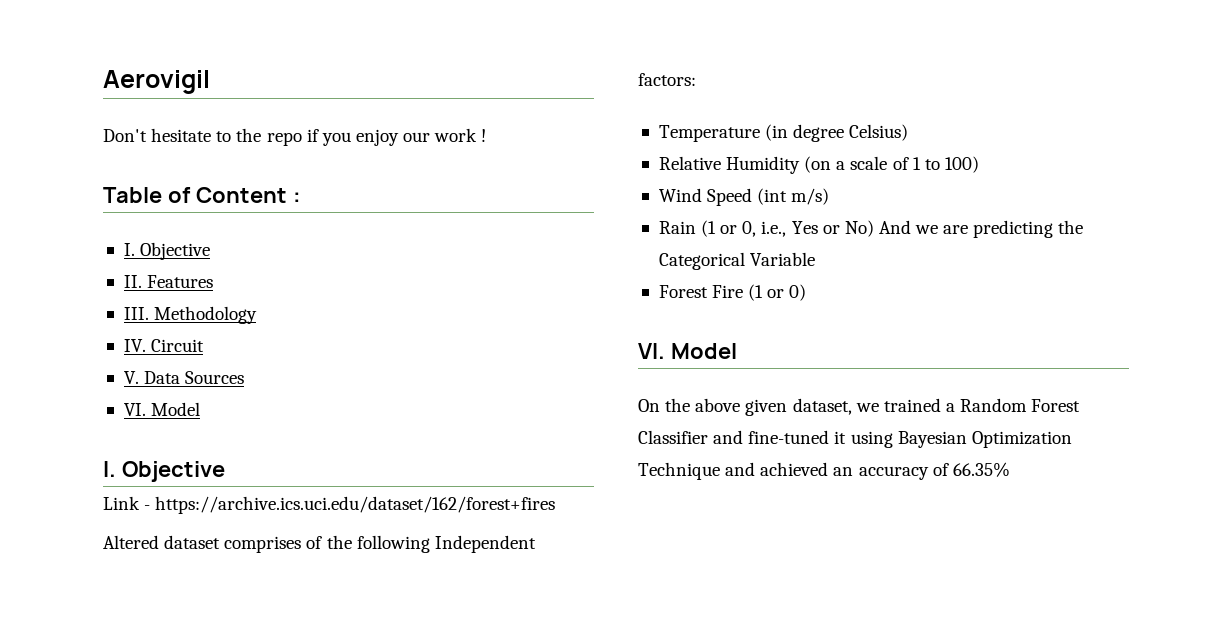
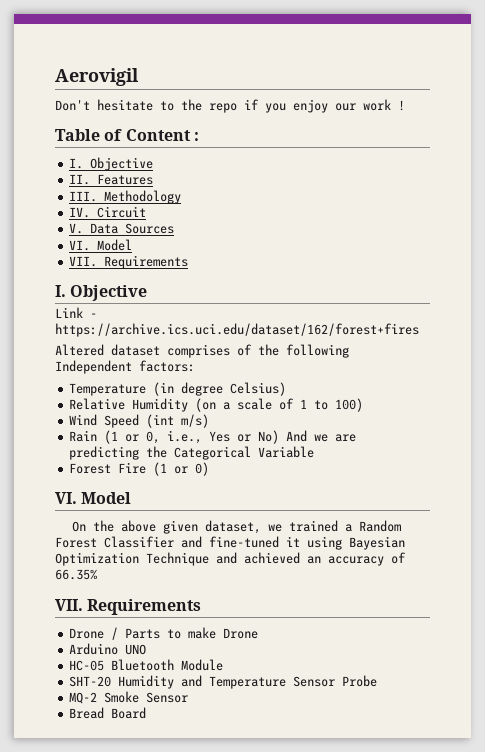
  V. Data Sources
  VI. Model
+ VII. Requirements
  On the above given dataset, we trained a Random Forest Classifier and fine-tuned it using Bayesian Optimization Technique and achieved an accuracy of 66.35%
+ VII. Requirements
+ Drone / Parts to make Drone
+ Arduino UNO
+ HC-05 Bluetooth Module
+ SHT-20 Humidity and Temperature Sensor Probe
+ MQ-2 Smoke Sensor
+ Bread Board

